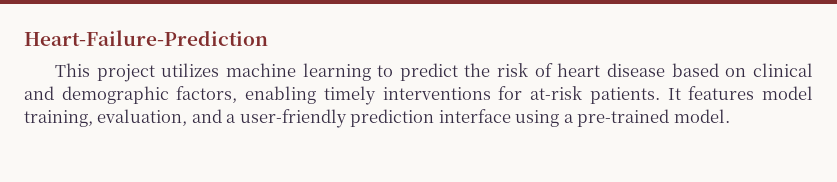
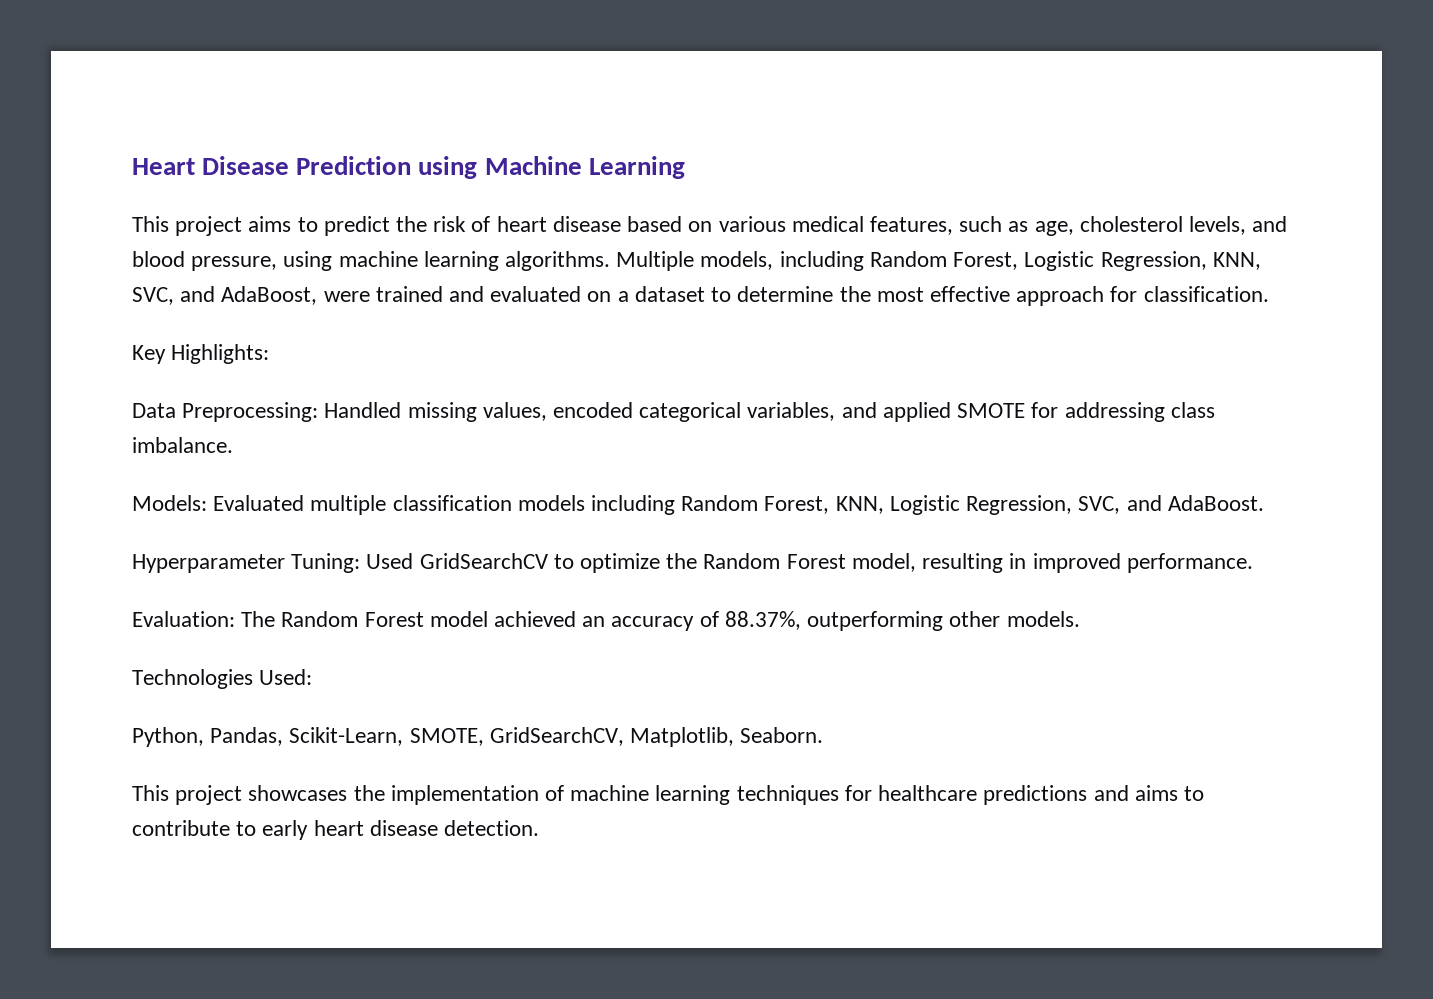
- Heart-Failure-Prediction
- This project utilizes machine learning to predict the risk of heart disease based on clinical and demographic factors, enabling timely interventions for at-risk patients. It features model training, evaluation, and a user-friendly prediction interface using a pre-trained model.
+ Heart Disease Prediction using Machine Learning
+ This project aims to predict the risk of heart disease based on various medical features, such as age, cholesterol levels, and blood pressure, using machine learning algorithms. Multiple models, including Random Forest, Logistic Regression, KNN, SVC, and AdaBoost, were trained and evaluated on a dataset to determine the most effective approach for classification.
+ Key Highlights:
+ Data Preprocessing: Handled missing values, encoded categorical variables, and applied SMOTE for addressing class imbalance.
+ Models: Evaluated multiple classification models including Random Forest, KNN, Logistic Regression, SVC, and AdaBoost.
+ Hyperparameter Tuning: Used GridSearchCV to optimize the Random Forest model, resulting in improved performance.
+ Evaluation: The Random Forest model achieved an accuracy of 88.37%, outperforming other models.
+ Technologies Used:
+ Python, Pandas, Scikit-Learn, SMOTE, GridSearchCV, Matplotlib, Seaborn.
+ This project showcases the implementation of machine learning techniques for healthcare predictions and aims to contribute to early heart disease detection.

